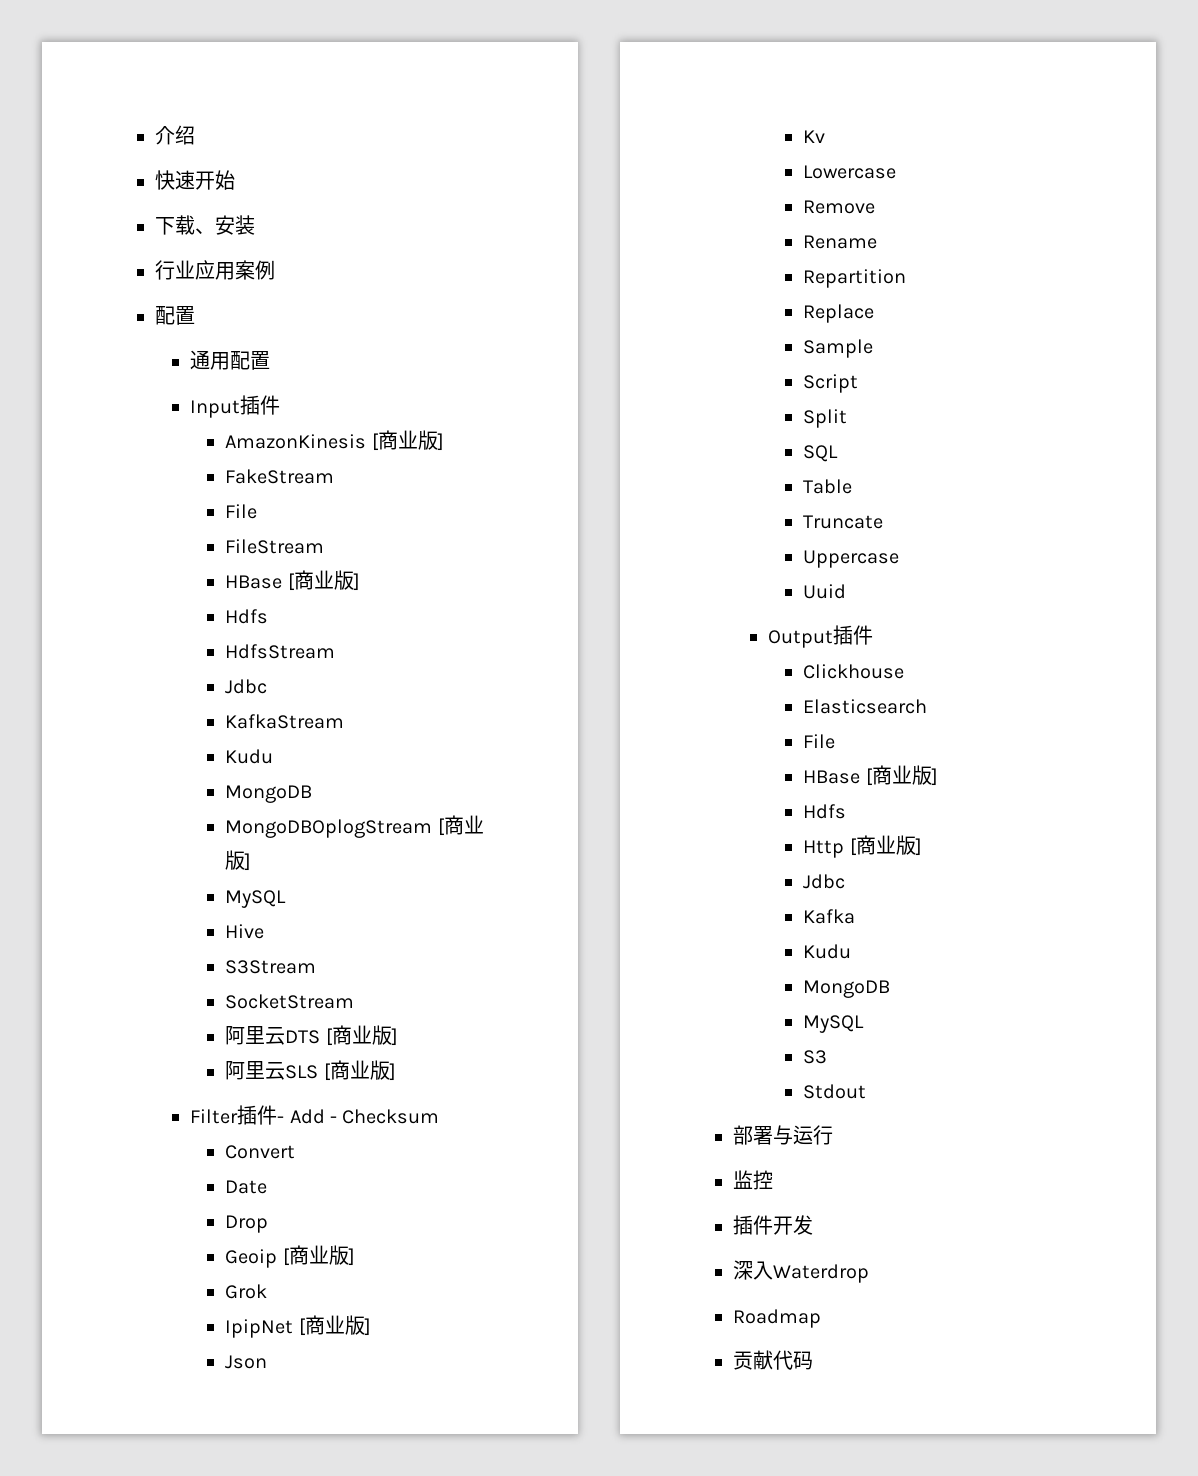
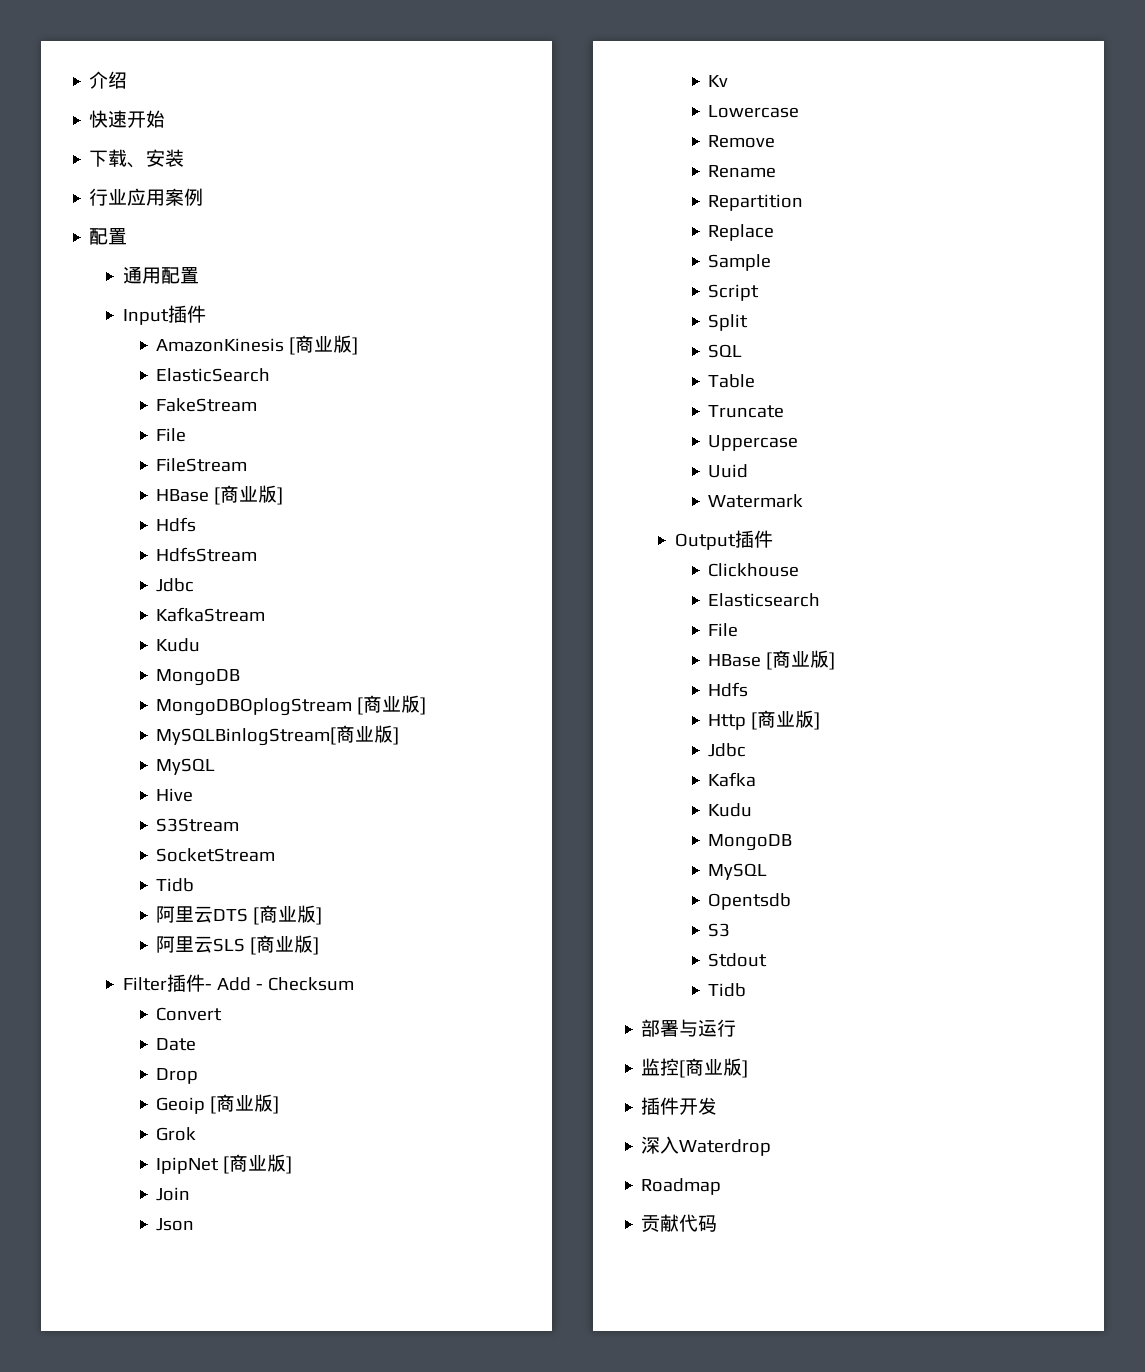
+ ElasticSearch
+ MySQLBinlogStream[商业版]
  SocketStream
+ Tidb
+ Join
+ Watermark
+ Opentsdb
  Stdout
+ Tidb
- 监控
+ 监控[商业版]

